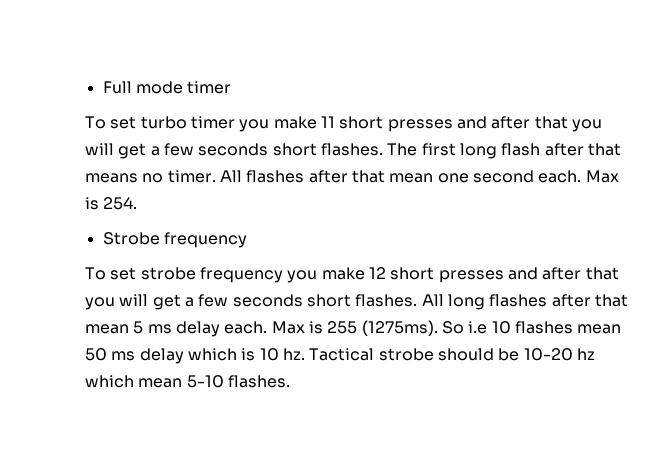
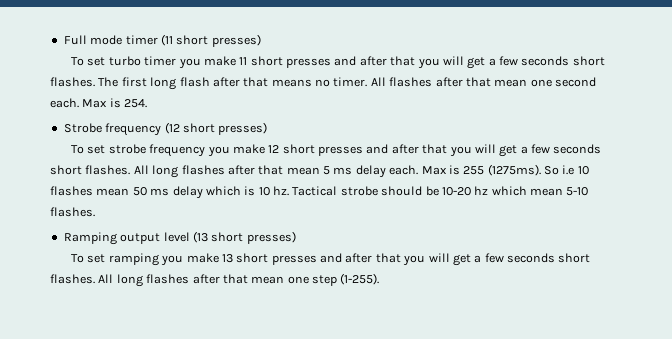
- Full mode timer
+ Full mode timer (11 short presses)
- Strobe frequency
+ Strobe frequency (12 short presses)
+ Ramping output level (13 short presses)
+ To set ramping you make 13 short presses and after that you will get a few seconds short flashes. All long flashes after that mean one step (1-255).

